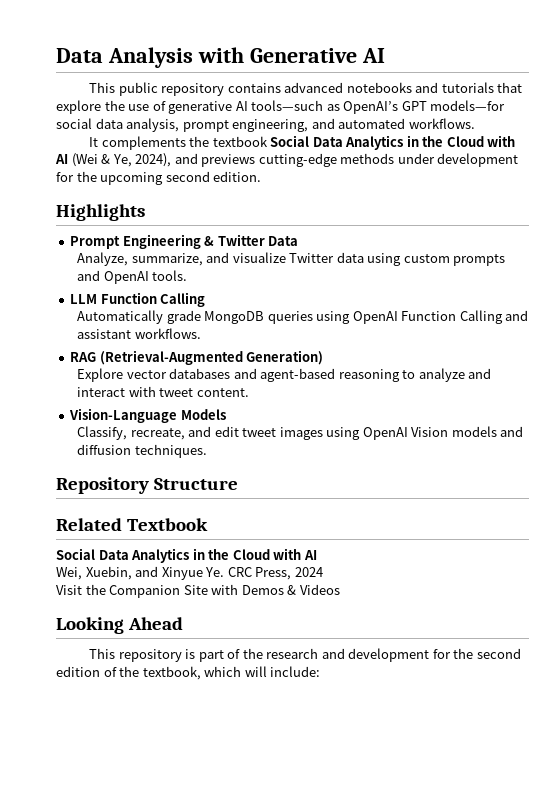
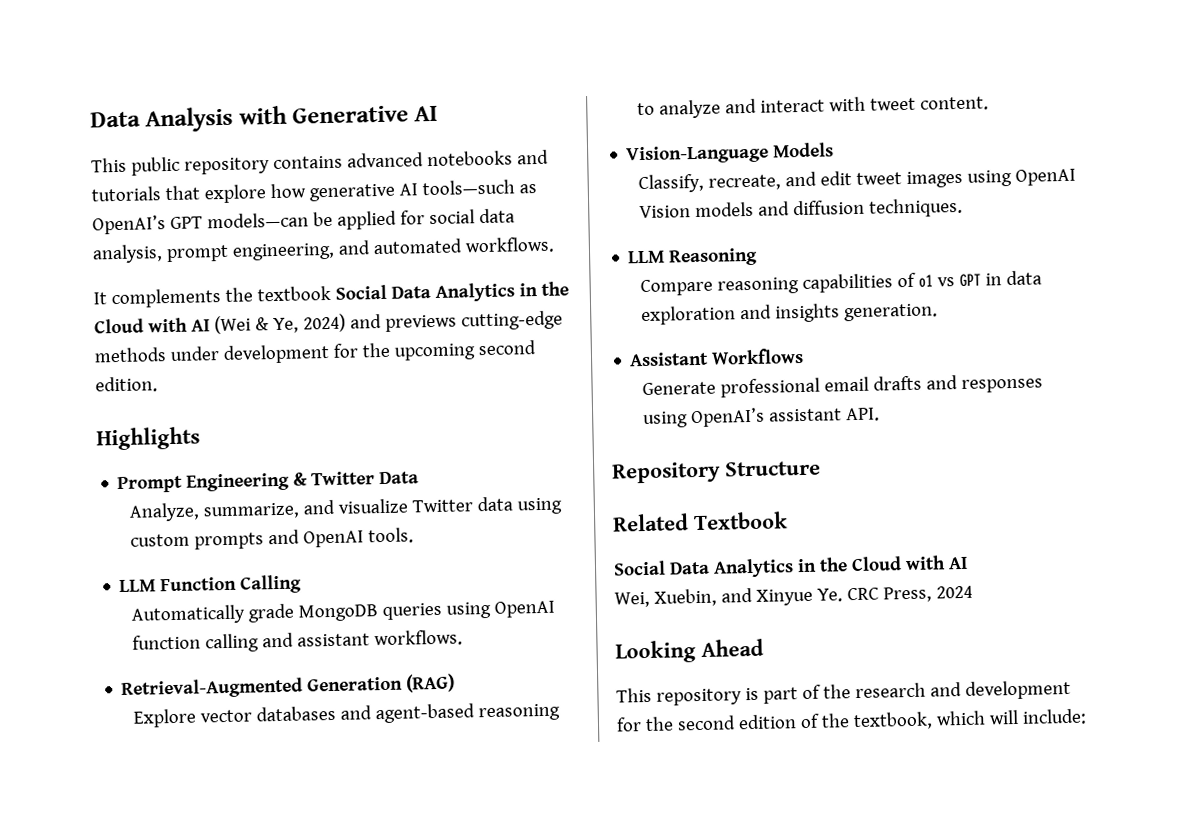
- This public repository contains advanced notebooks and tutorials that explore the use of generative AI tools—such as OpenAI’s GPT models—for social data analysis, prompt engineering, and automated workflows.
+ This public repository contains advanced notebooks and tutorials that explore how generative AI tools—such as OpenAI’s GPT models—can be applied for social data analysis, prompt engineering, and automated workflows.
- It complements the textbook Social Data Analytics in the Cloud with AI (Wei & Ye, 2024), and previews cutting-edge methods under development for the upcoming second edition.
+ It complements the textbook Social Data Analytics in the Cloud with AI (Wei & Ye, 2024) and previews cutting-edge methods under development for the upcoming second edition.
- Automatically grade MongoDB queries using OpenAI Function Calling and assistant workflows.
+ Automatically grade MongoDB queries using OpenAI function calling and assistant workflows.
- RAG (Retrieval-Augmented Generation)
+ Retrieval-Augmented Generation (RAG)
+ LLM Reasoning
+ Compare reasoning capabilities of o1 vs GPT in data exploration and insights generation.
+ Assistant Workflows
+ Generate professional email drafts and responses using OpenAI’s assistant API.
- Visit the Companion Site with Demos & Videos

